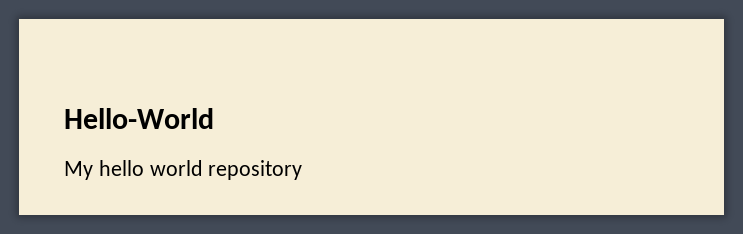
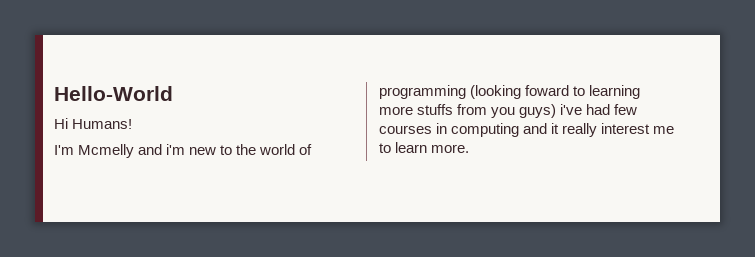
- My hello world repository
+ Hi Humans!
+ I'm Mcmelly and i'm new to the world of programming (looking foward to learning more stuffs from you guys) i've had few courses in computing and it really interest me to learn more.

